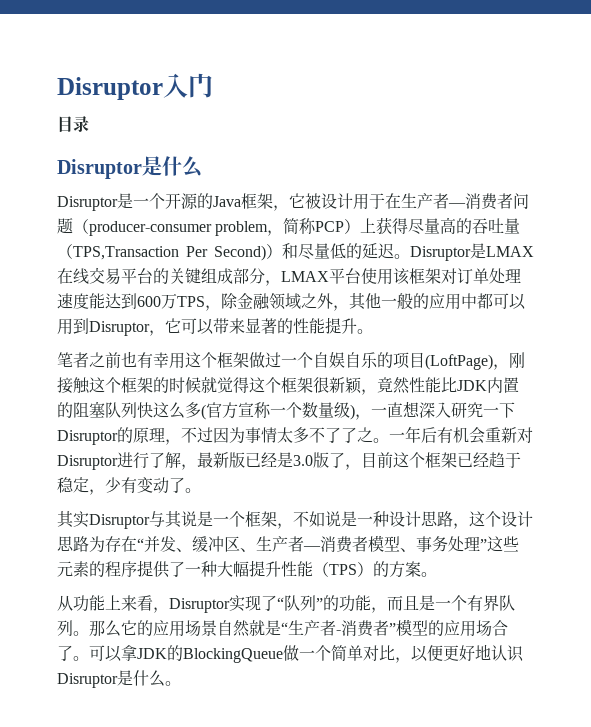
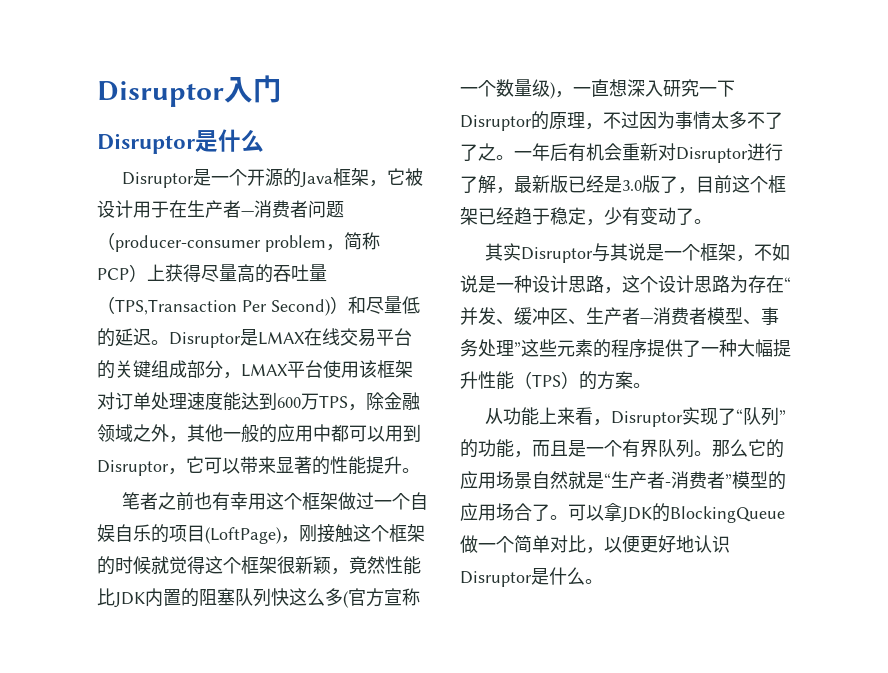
- 目录

